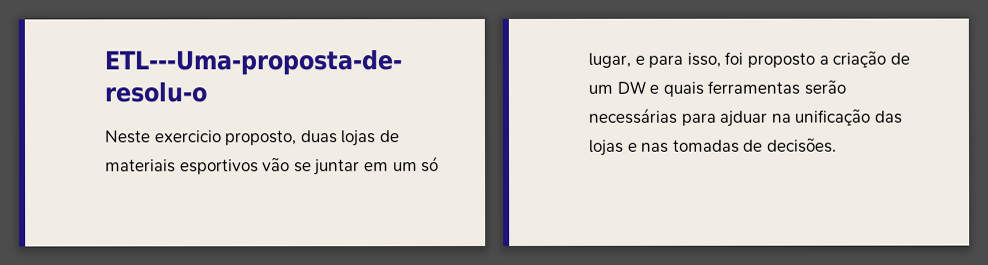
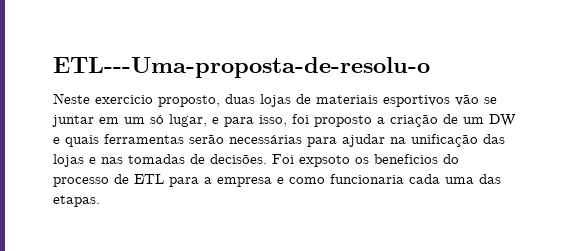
- Neste exercicio proposto, duas lojas de materiais esportivos vão se juntar em um só lugar, e para isso, foi proposto a criação de um DW e quais ferramentas serão necessárias para ajduar na unificação das lojas e nas tomadas de decisões.
+ Neste exercicio proposto, duas lojas de materiais esportivos vão se juntar em um só lugar, e para isso, foi proposto a criação de um DW e quais ferramentas serão necessárias para ajudar na unificação das lojas e nas tomadas de decisões.
+ Foi expsoto os beneficios do processo de ETL para a empresa e como funcionaria cada uma das etapas.

